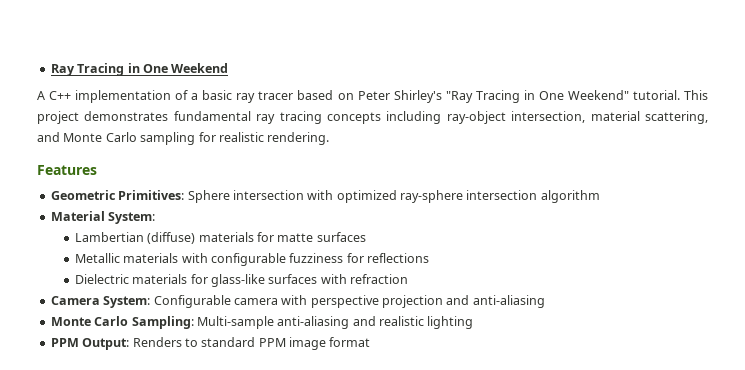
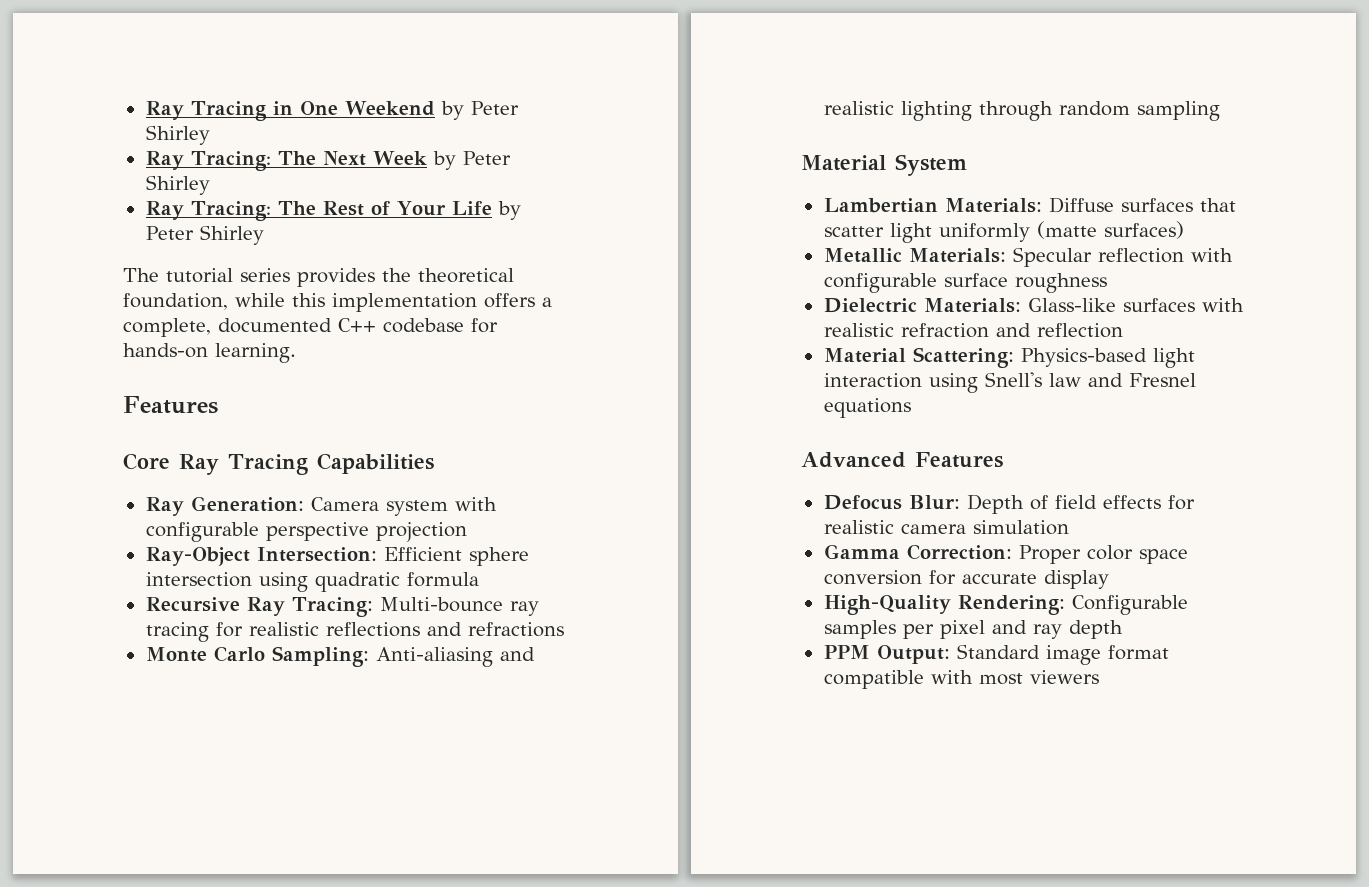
- Ray Tracing in One Weekend
- A C++ implementation of a basic ray tracer based on Peter Shirley's "Ray Tracing in One Weekend" tutorial. This project demonstrates fundamental ray tracing concepts including ray-object intersection, material scattering, and Monte Carlo sampling for realistic rendering.
+ Ray Tracing in One Weekend by Peter Shirley
+ Ray Tracing: The Next Week by Peter Shirley
+ Ray Tracing: The Rest of Your Life by Peter Shirley
+ The tutorial series provides the theoretical foundation, while this implementation offers a complete, documented C++ codebase for hands-on learning.
  Features
- Geometric Primitives: Sphere intersection with optimized ray-sphere intersection algorithm
- Material System:
- Lambertian (diffuse) materials for matte surfaces
- Metallic materials with configurable fuzziness for reflections
- Dielectric materials for glass-like surfaces with refraction
- Camera System: Configurable camera with perspective projection and anti-aliasing
+ Core Ray Tracing Capabilities
+ Ray Generation: Camera system with configurable perspective projection
+ Ray-Object Intersection: Efficient sphere intersection using quadratic formula
+ Recursive Ray Tracing: Multi-bounce ray tracing for realistic reflections and refractions
- Monte Carlo Sampling: Multi-sample anti-aliasing and realistic lighting
- PPM Output: Renders to standard PPM image format
+ Monte Carlo Sampling: Anti-aliasing and realistic lighting through random sampling
+ Material System
+ Lambertian Materials: Diffuse surfaces that scatter light uniformly (matte surfaces)
+ Metallic Materials: Specular reflection with configurable surface roughness
+ Dielectric Materials: Glass-like surfaces with realistic refraction and reflection
+ Material Scattering: Physics-based light interaction using Snell's law and Fresnel equations
+ Advanced Features
+ Defocus Blur: Depth of field effects for realistic camera simulation
+ Gamma Correction: Proper color space conversion for accurate display
+ High-Quality Rendering: Configurable samples per pixel and ray depth
+ PPM Output: Standard image format compatible with most viewers

